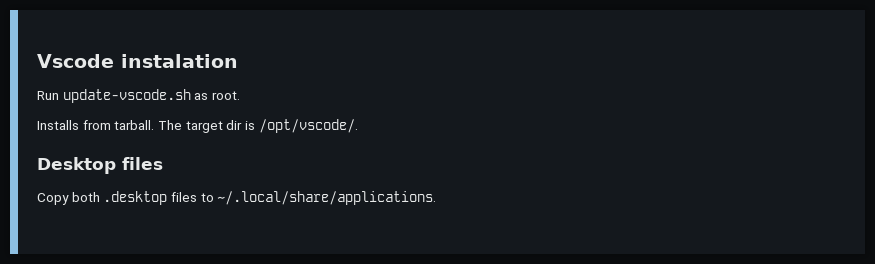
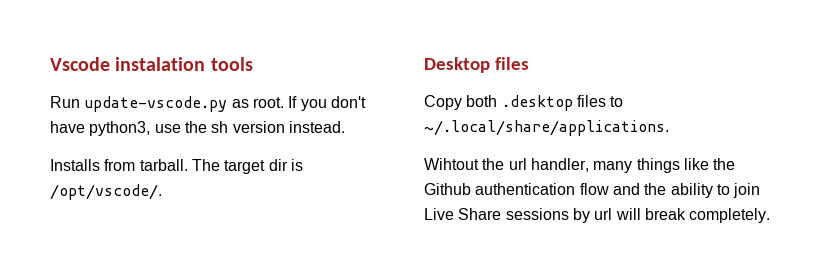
- Vscode instalation
+ Vscode instalation tools
- Run update-vscode.sh as root.
+ Run update-vscode.py as root. If you don't have python3, use the sh version instead.
+ Wihtout the url handler, many things like the Github authentication flow and the ability to join Live Share sessions by url will break completely.

